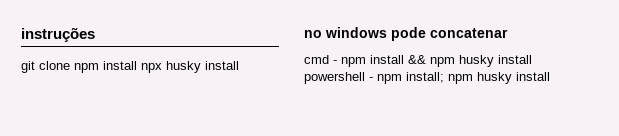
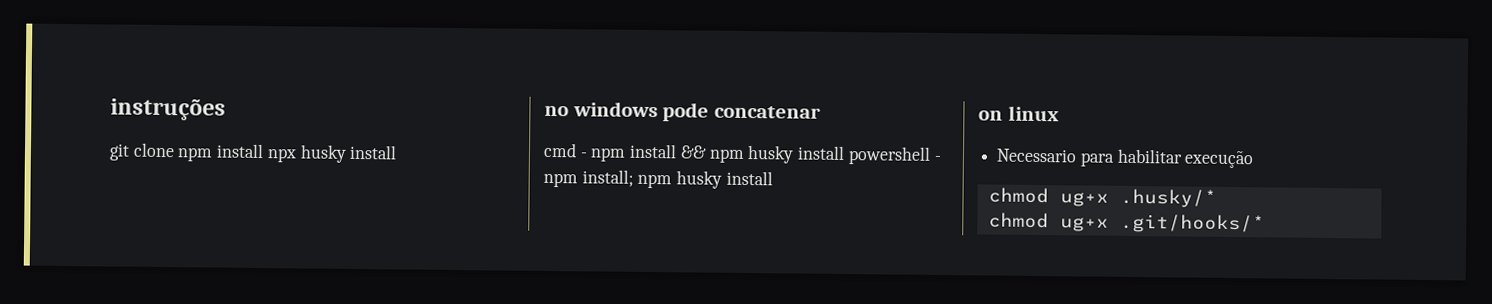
+ on linux
+ Necessario para habilitar execução
+ chmod ug+x .husky/*
+ chmod ug+x .git/hooks/*

